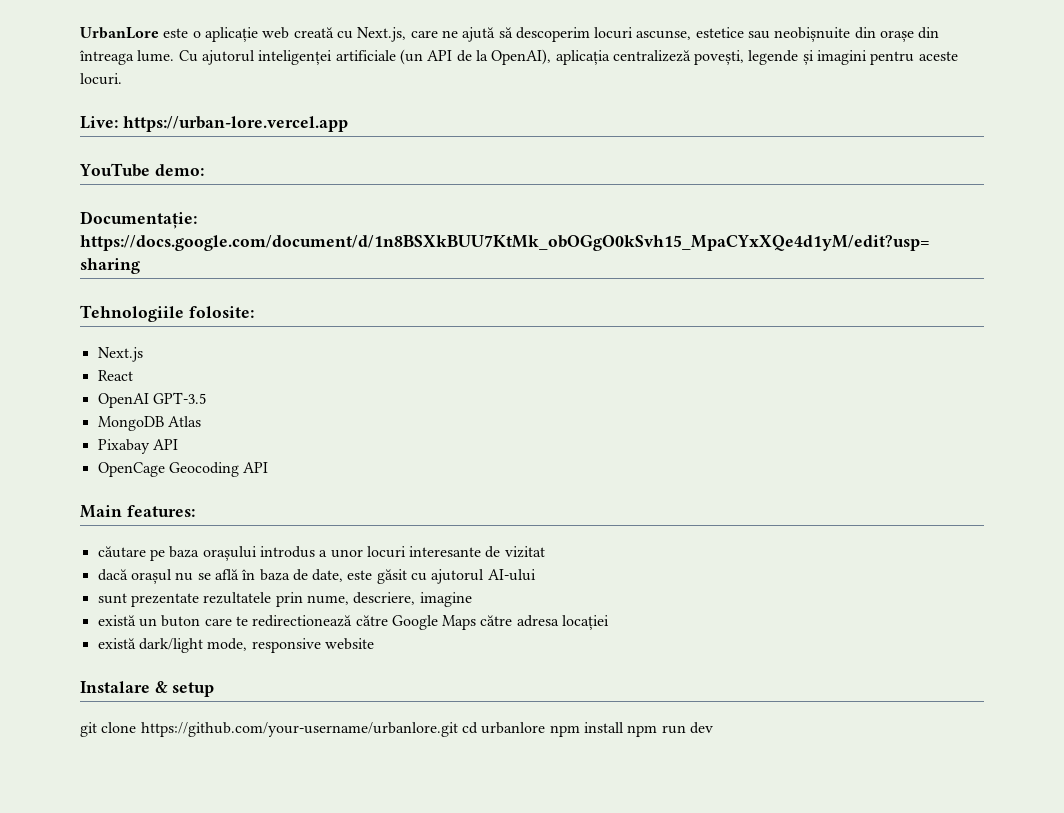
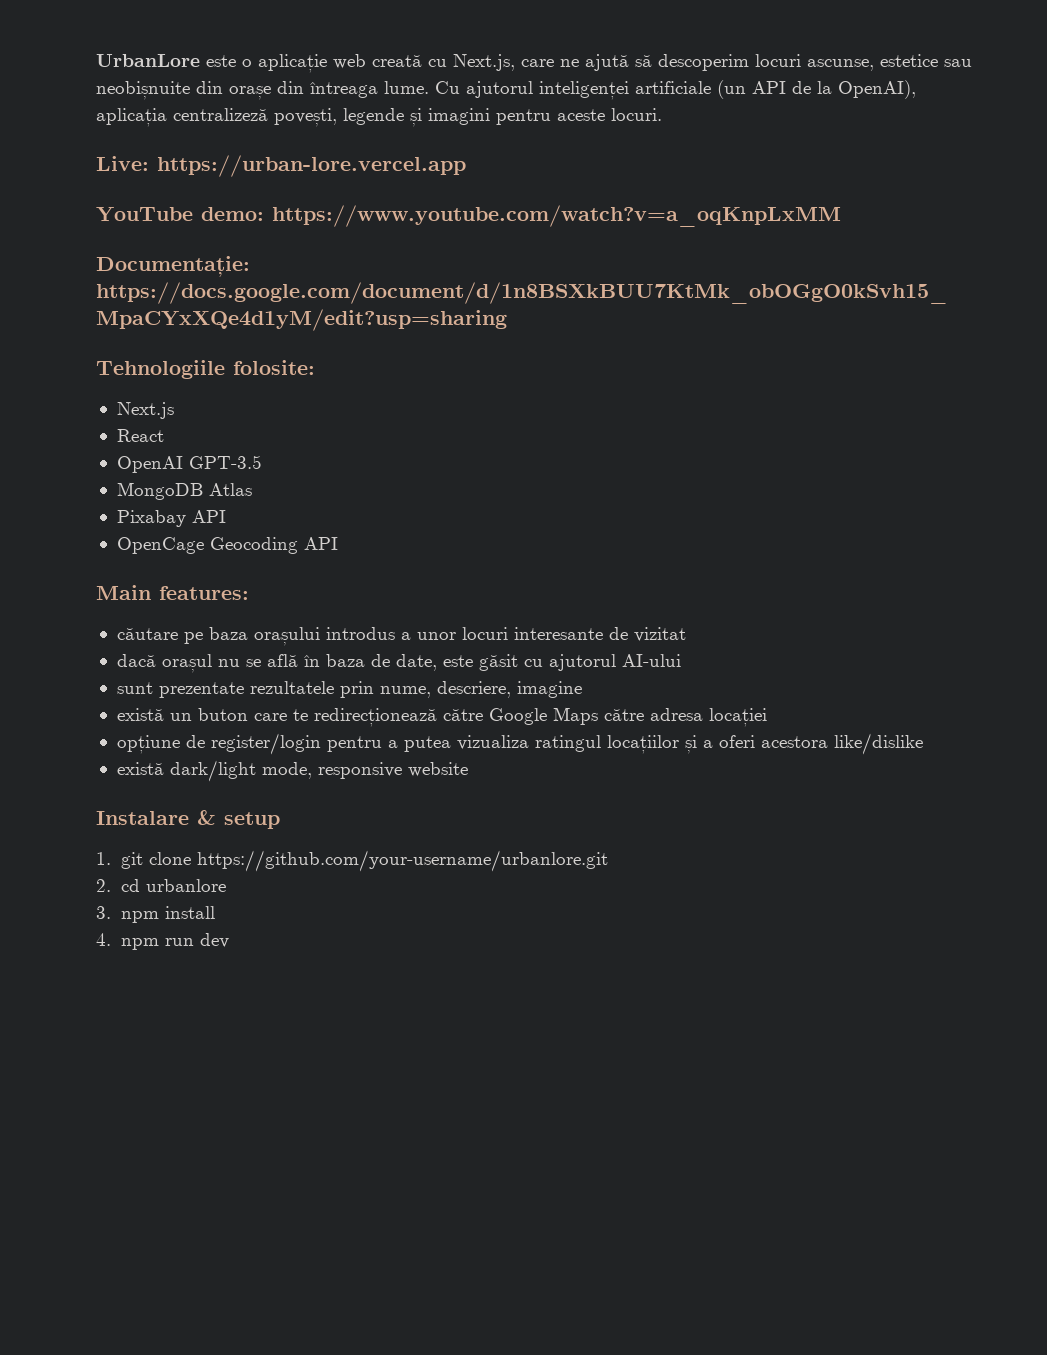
- YouTube demo:
+ YouTube demo: https://www.youtube.com/watch?v=a_oqKnpLxMM
- există un buton care te redirectionează către Google Maps către adresa locației
+ există un buton care te redirecționează către Google Maps către adresa locației
+ opțiune de register/login pentru a putea vizualiza ratingul locațiilor și a oferi acestora like/dislike
- git clone https://github.com/your-username/urbanlore.git cd urbanlore npm install npm run dev
+ 1. git clone https://github.com/your-username/urbanlore.git
+ 2. cd urbanlore
+ 3. npm install
+ 4. npm run dev

